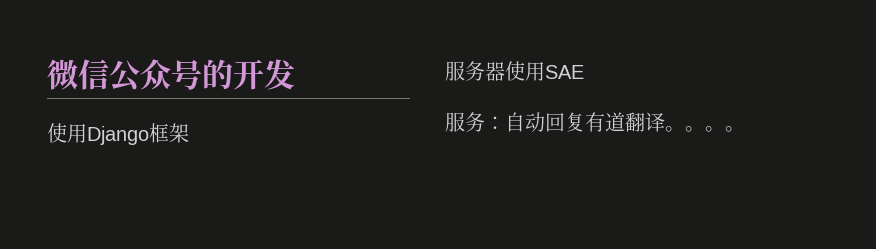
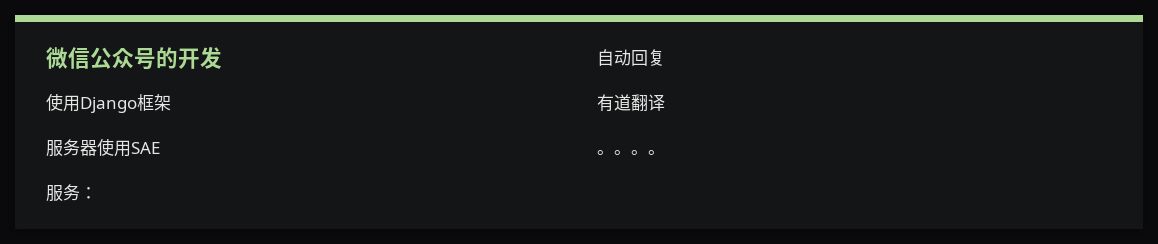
- 服务：自动回复有道翻译。
+ 服务：
+ 自动回复
+ 有道翻译
+ 。

